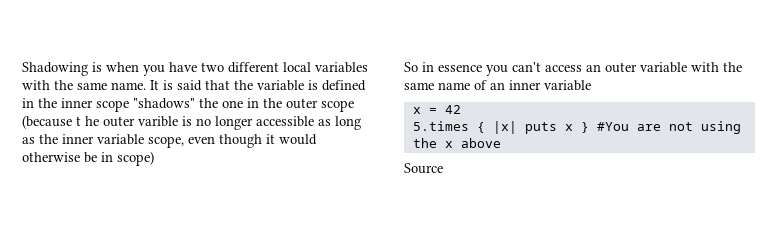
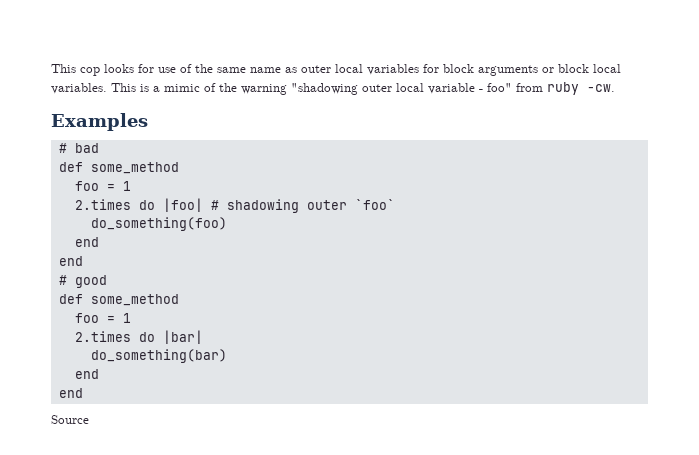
- Shadowing is when you have two different local variables with the same name. It is said that the variable is defined in the inner scope "shadows" the one in the outer scope (because t he outer varible is no longer accessible as long as the inner variable scope, even though it would otherwise be in scope)
- So in essence you can't access an outer variable with the same name of an inner variable
- x = 42
- 5.times { |x| puts x } #You are not using the x above
+ This cop looks for use of the same name as outer local variables for block arguments or block local variables. This is a mimic of the warning "shadowing outer local variable - foo" from ruby -cw.
+ Examples
+ # bad
+ def some_method
+ foo = 1
+ 2.times do |foo| # shadowing outer `foo`
+ do_something(foo)
+ end
+ end
+ # good
+ def some_method
+ foo = 1
+ 2.times do |bar|
+ do_something(bar)
+ end
+ end

